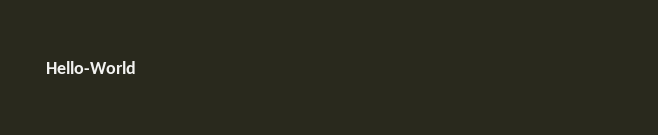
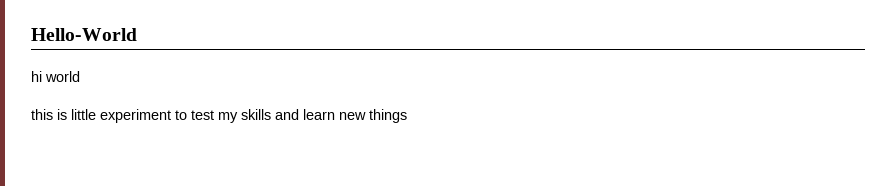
+ hi world
+ this is little experiment to test my skills and learn new things

